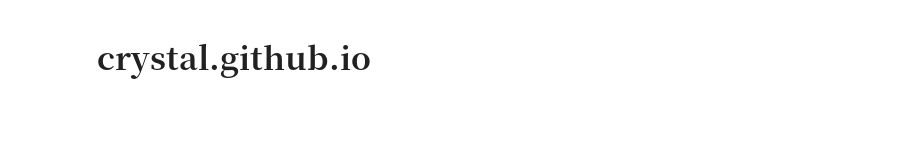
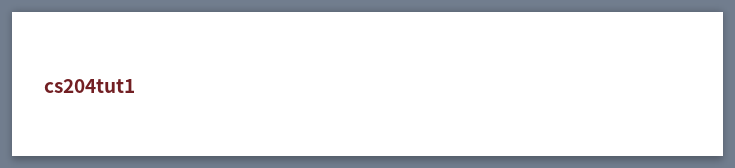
- crystal.github.io
+ cs204tut1

